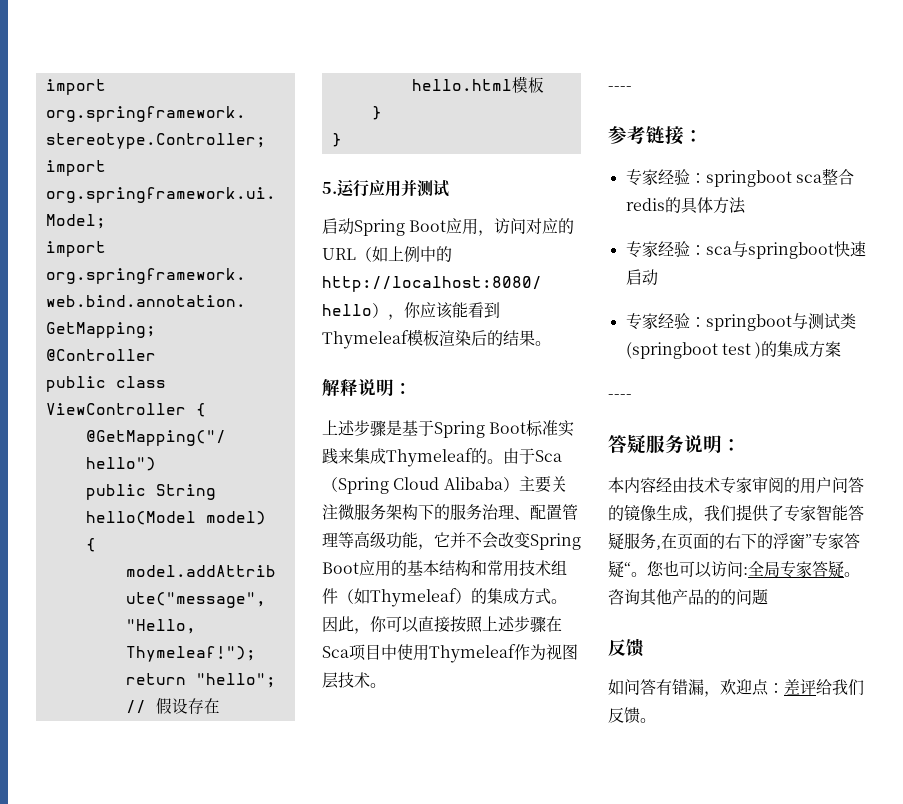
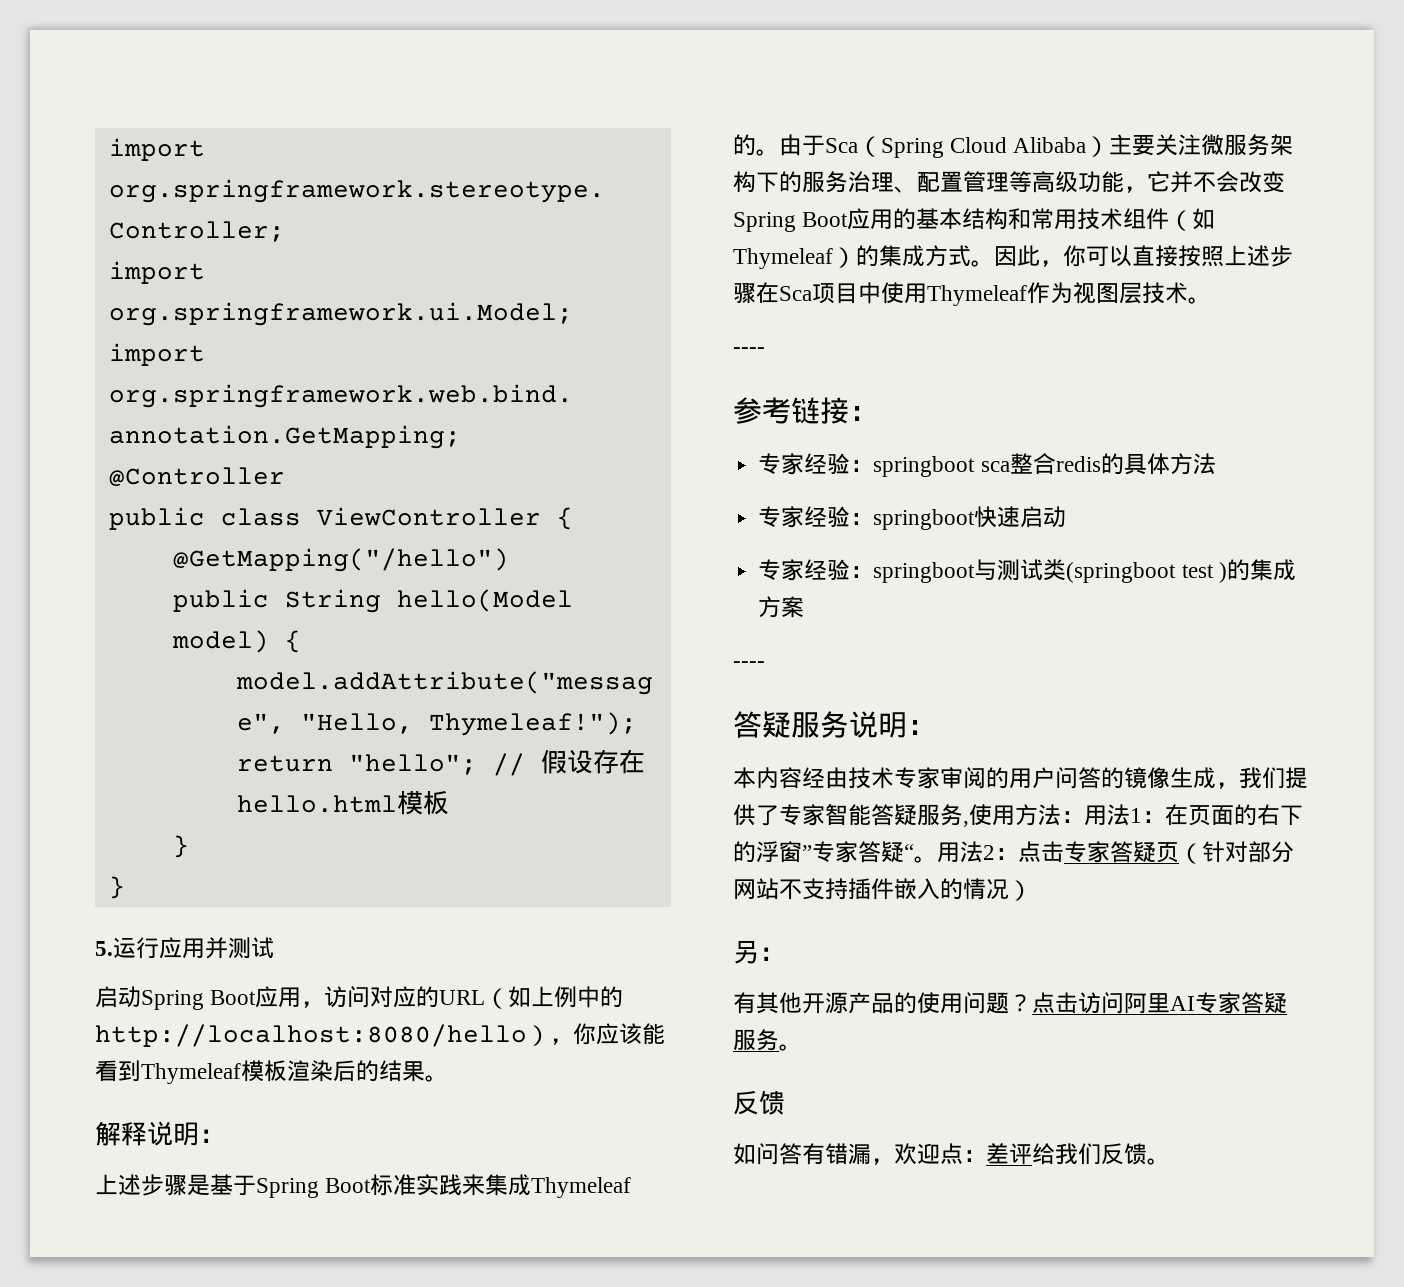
- 专家经验：sca与springboot快速启动
+ 专家经验：springboot快速启动
- 本内容经由技术专家审阅的用户问答的镜像生成，我们提供了专家智能答疑服务,在页面的右下的浮窗”专家答疑“。
+ 本内容经由技术专家审阅的用户问答的镜像生成，我们提供了专家智能答疑服务,使用方法：用法1：在页面的右下的浮窗”专家答疑“。
- 您也可以访问:全局专家答疑。咨询其他产品的的问题
+ 用法2：点击专家答疑页（针对部分网站不支持插件嵌入的情况）
+ 另：
+ 有其他开源产品的使用问题？点击访问阿里AI专家答疑服务。

